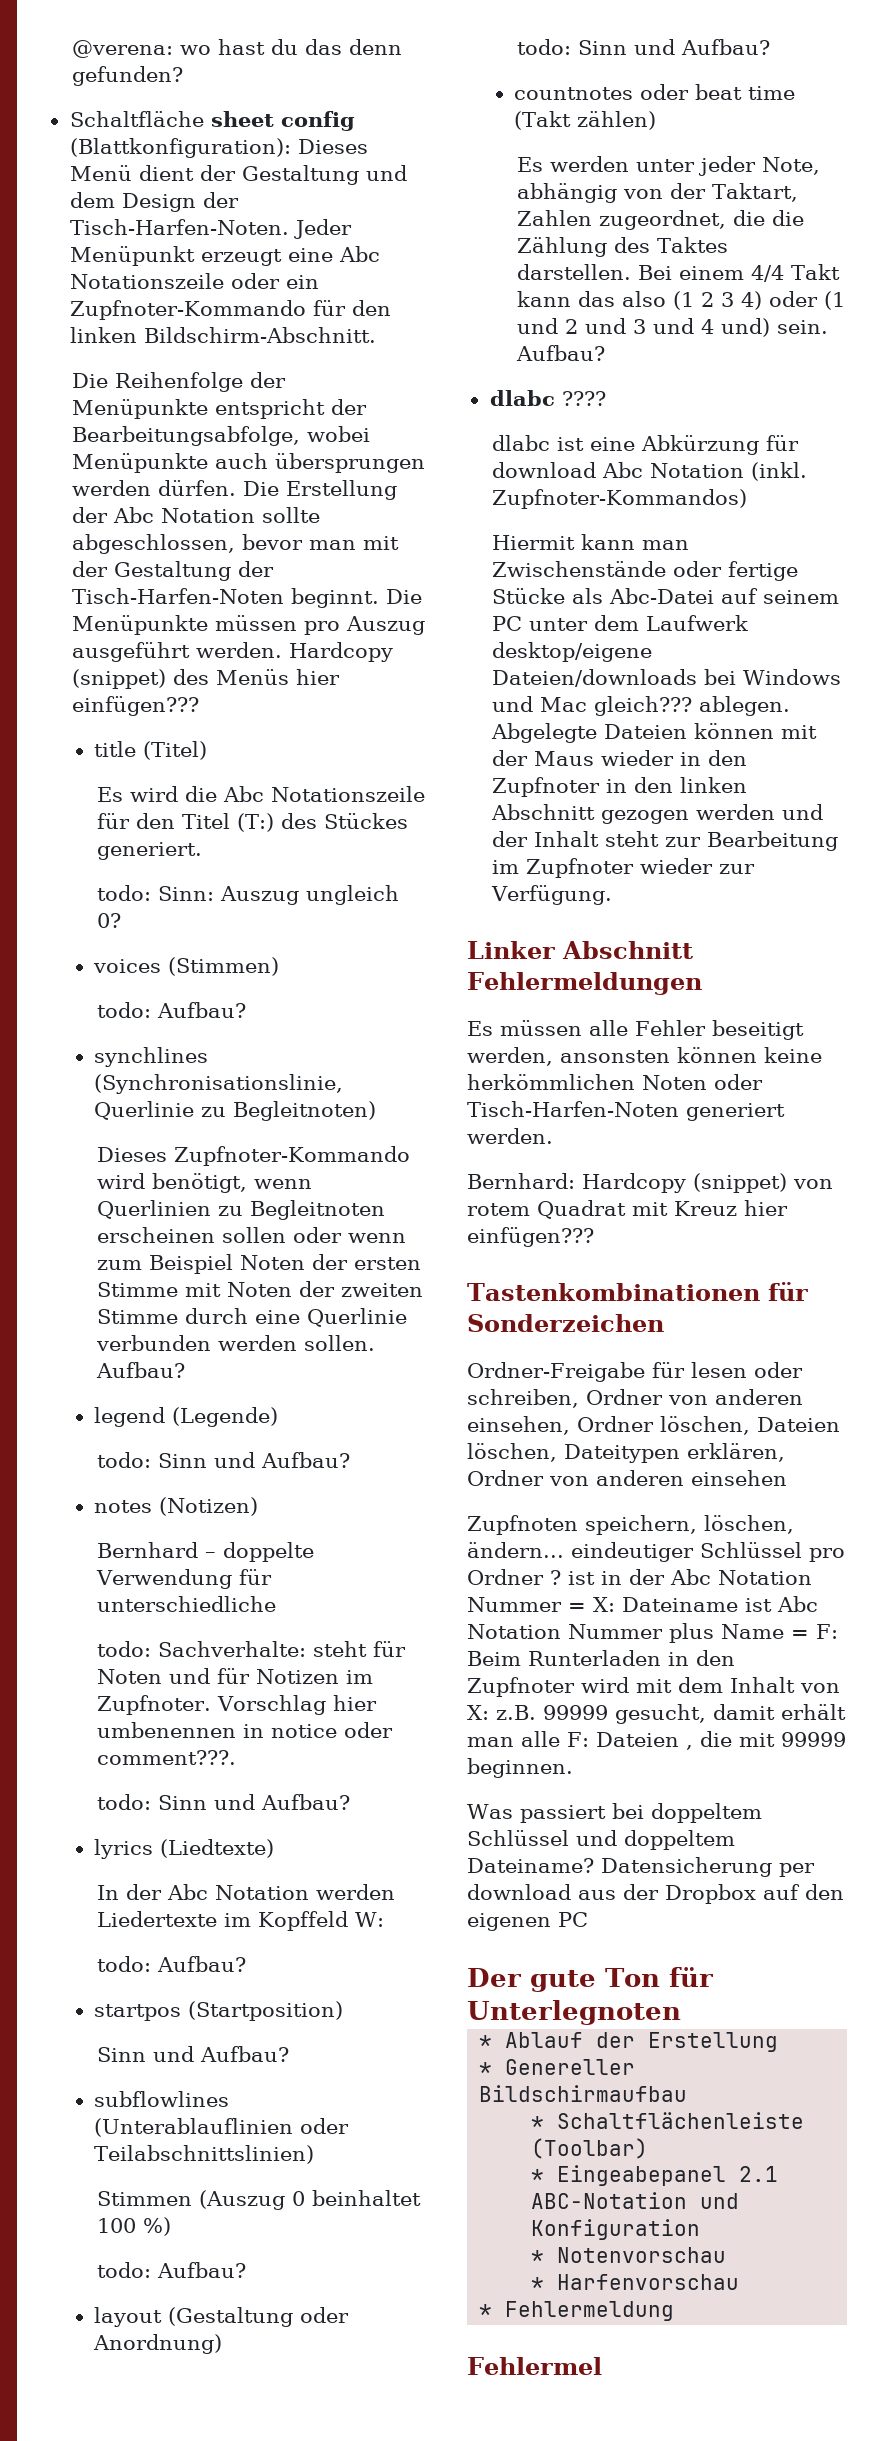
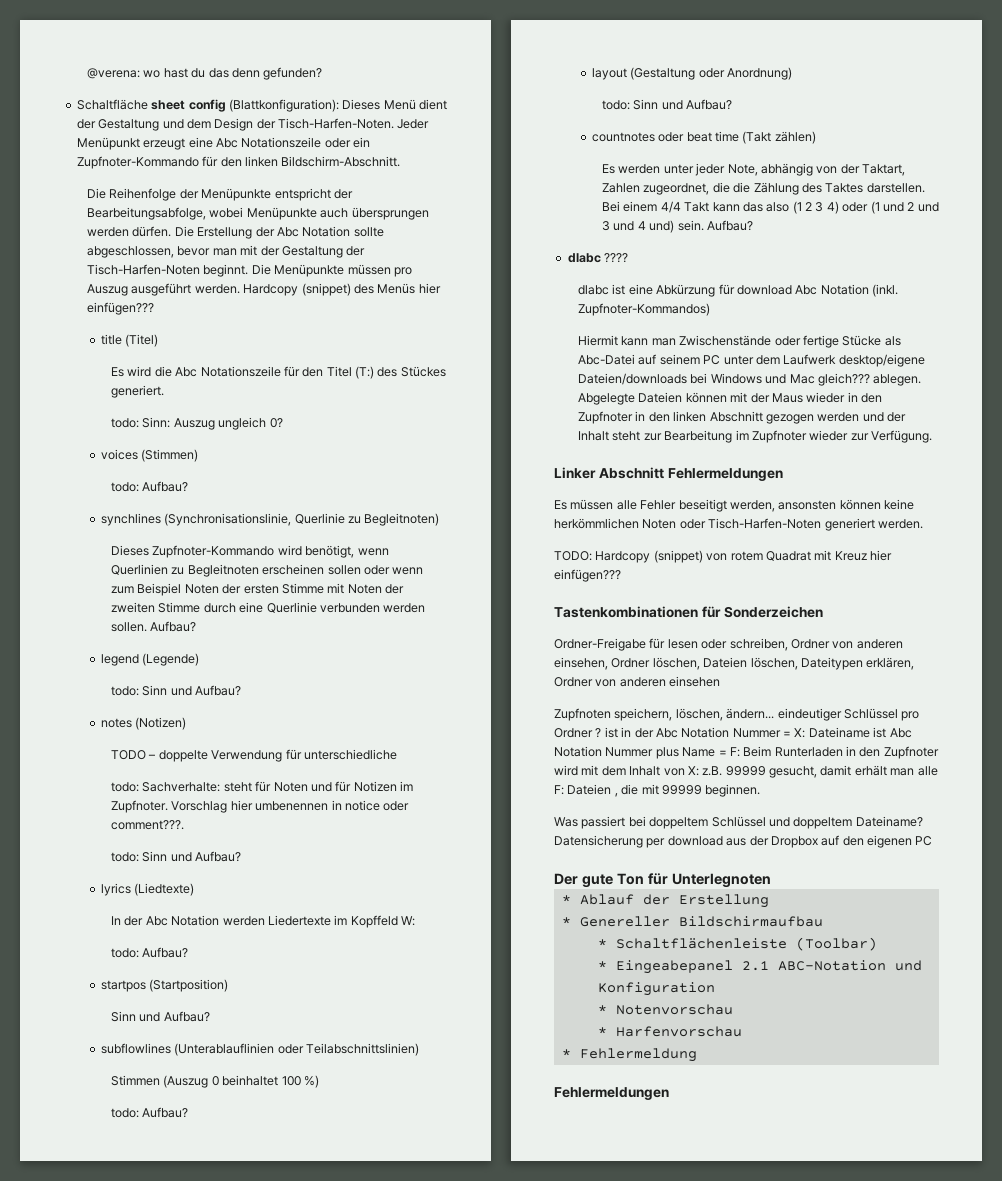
- Bernhard – doppelte Verwendung für unterschiedliche
+ TODO – doppelte Verwendung für unterschiedliche
- Bernhard: Hardcopy (snippet) von rotem Quadrat mit Kreuz hier einfügen???
+ TODO: Hardcopy (snippet) von rotem Quadrat mit Kreuz hier einfügen???
  * Fehlermeldung
- Fehlermel
+ Fehlermeldungen

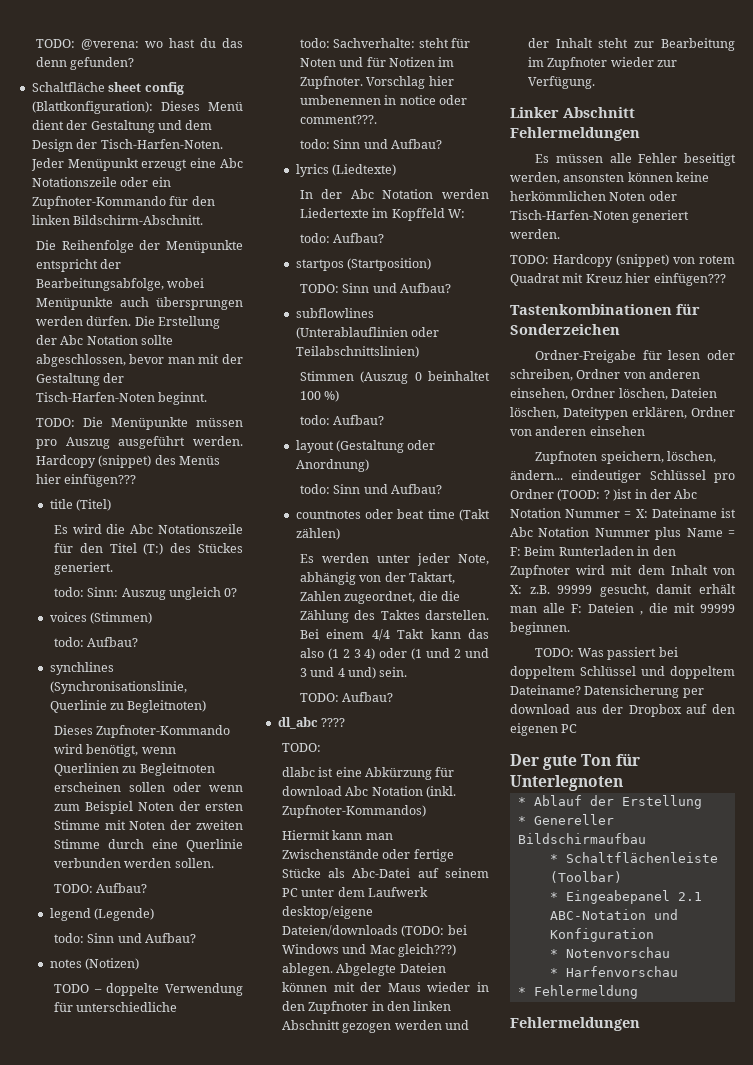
- @verena: wo hast du das denn gefunden?
+ TODO: @verena: wo hast du das denn gefunden?
- Die Erstellung der Abc Notation sollte abgeschlossen, bevor man mit der Gestaltung der Tisch-Harfen-Noten beginnt. Die Menüpunkte müssen pro Auszug ausgeführt werden.
+ Die Erstellung der Abc Notation sollte abgeschlossen, bevor man mit der Gestaltung der Tisch-Harfen-Noten beginnt.
+ TODO: Die Menüpunkte müssen pro Auszug ausgeführt werden.
- Dieses Zupfnoter-Kommando wird benötigt, wenn Querlinien zu Begleitnoten erscheinen sollen oder wenn zum Beispiel Noten der ersten Stimme mit Noten der zweiten Stimme durch eine Querlinie verbunden werden sollen. Aufbau?
+ Dieses Zupfnoter-Kommando wird benötigt, wenn Querlinien zu Begleitnoten erscheinen sollen oder wenn zum Beispiel Noten der ersten Stimme mit Noten der zweiten Stimme durch eine Querlinie verbunden werden sollen.
+ TODO: Aufbau?
  startpos (Startposition)
- Sinn und Aufbau?
+ TODO: Sinn und Aufbau?
- Bei einem 4/4 Takt kann das also (1 2 3 4) oder (1 und 2 und 3 und 4 und) sein. Aufbau?
- dlabc ????
+ Bei einem 4/4 Takt kann das also (1 2 3 4) oder (1 und 2 und 3 und 4 und) sein.
+ TODO: Aufbau?
+ dl_abc ????
+ TODO:
- Hiermit kann man Zwischenstände oder fertige Stücke als Abc-Datei auf seinem PC unter dem Laufwerk desktop/eigene Dateien/downloads bei Windows und Mac gleich??? ablegen.
+ Hiermit kann man Zwischenstände oder fertige Stücke als Abc-Datei auf seinem PC unter dem Laufwerk desktop/eigene Dateien/downloads (TODO: bei Windows und Mac gleich???) ablegen.
- Zupfnoten speichern, löschen, ändern... eindeutiger Schlüssel pro Ordner ? ist in der Abc Notation Nummer = X: Dateiname ist Abc Notation Nummer plus Name = F: Beim Runterladen in den Zupfnoter wird mit dem Inhalt von X: z.B. 99999 gesucht, damit erhält man alle F: Dateien , die mit 99999 beginnen.
+ Zupfnoten speichern, löschen, ändern... eindeutiger Schlüssel pro Ordner (TOOD: ? )ist in der Abc Notation Nummer = X: Dateiname ist Abc Notation Nummer plus Name = F: Beim Runterladen in den Zupfnoter wird mit dem Inhalt von X: z.B. 99999 gesucht, damit erhält man alle F: Dateien , die mit 99999 beginnen.
- Was passiert bei doppeltem Schlüssel und doppeltem Dateiname?
+ TODO: Was passiert bei doppeltem Schlüssel und doppeltem Dateiname?

